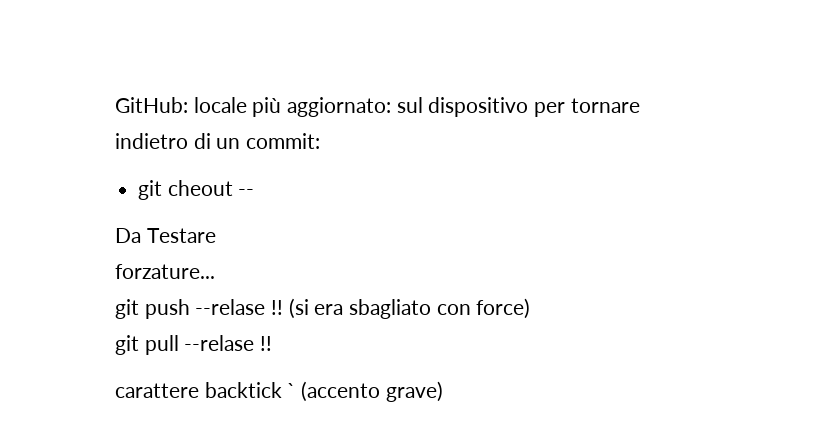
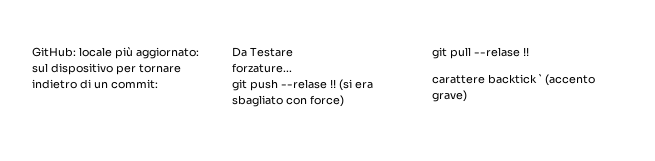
- git cheout --

